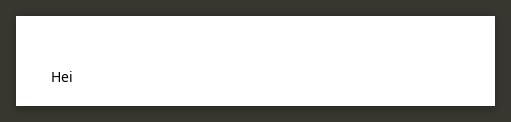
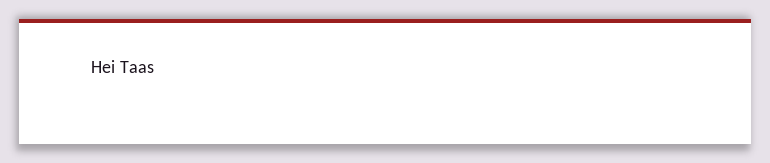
- Hei
+ Hei Taas

